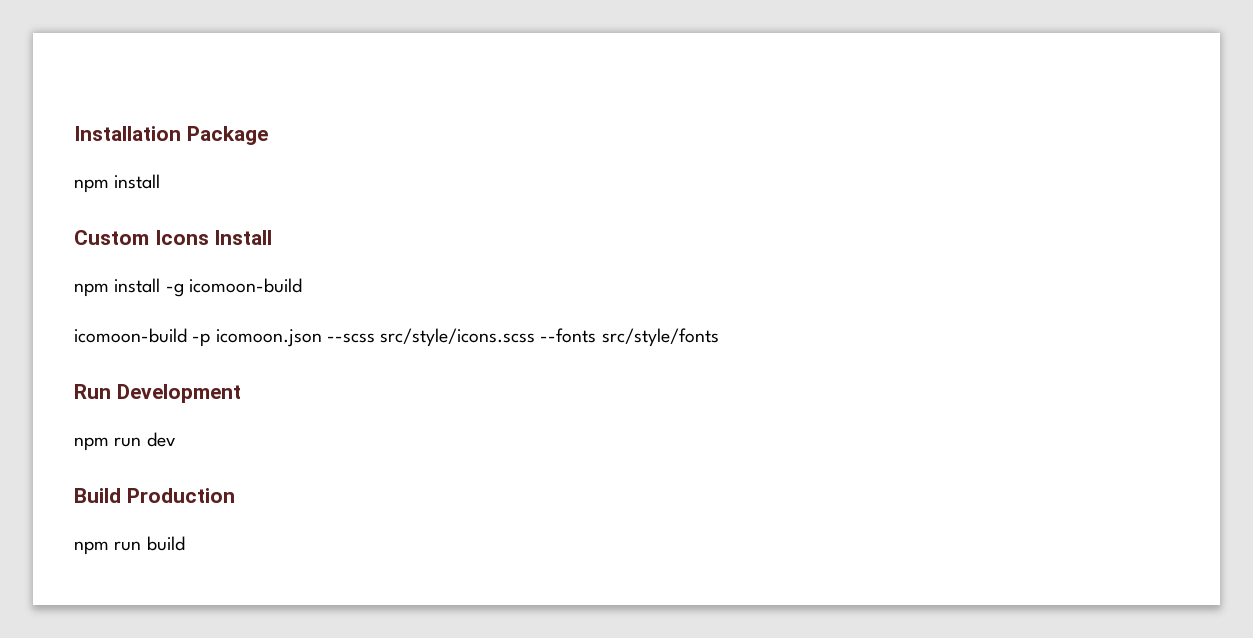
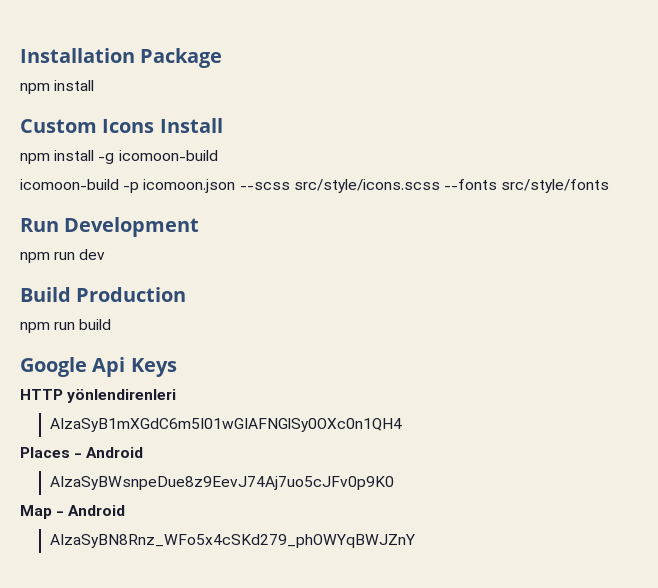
+ Google Api Keys
+ HTTP yönlendirenleri
+ AIzaSyB1mXGdC6m5I01wGIAFNGlSy0OXc0n1QH4
+ Places - Android
+ AIzaSyBWsnpeDue8z9EevJ74Aj7uo5cJFv0p9K0
+ Map - Android
+ AIzaSyBN8Rnz_WFo5x4cSKd279_phOWYqBWJZnY

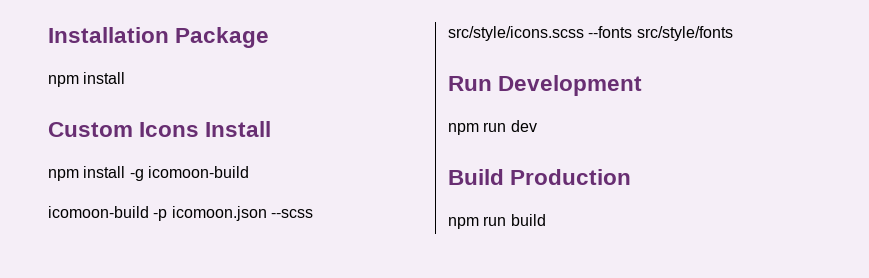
- Google Api Keys
- HTTP yönlendirenleri
- AIzaSyB1mXGdC6m5I01wGIAFNGlSy0OXc0n1QH4
- Places - Android
- AIzaSyBWsnpeDue8z9EevJ74Aj7uo5cJFv0p9K0
- Map - Android
- AIzaSyBN8Rnz_WFo5x4cSKd279_phOWYqBWJZnY

